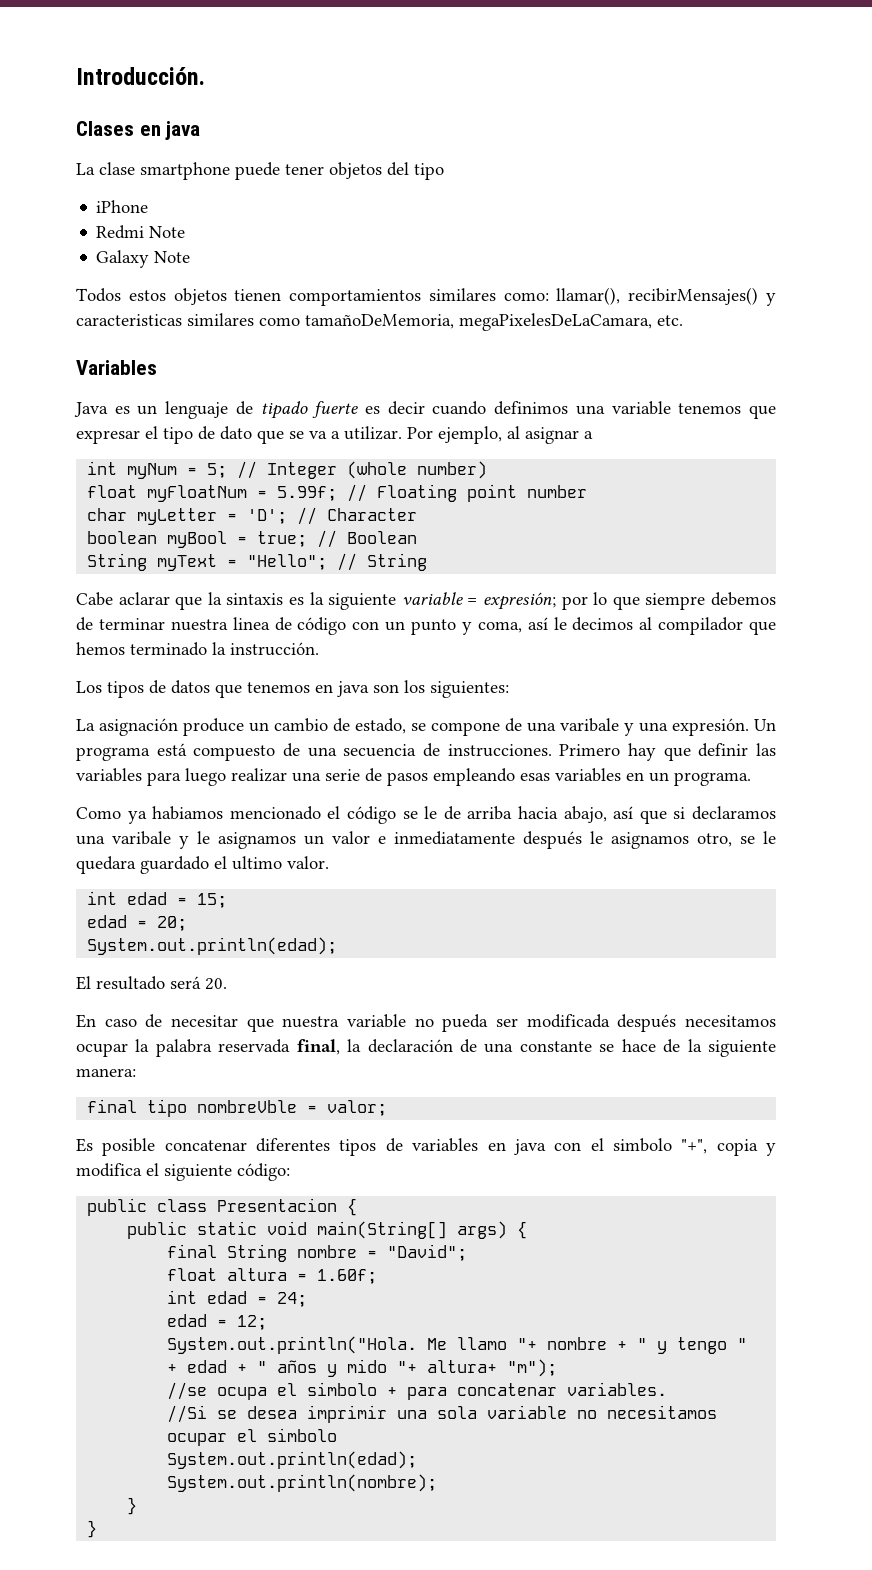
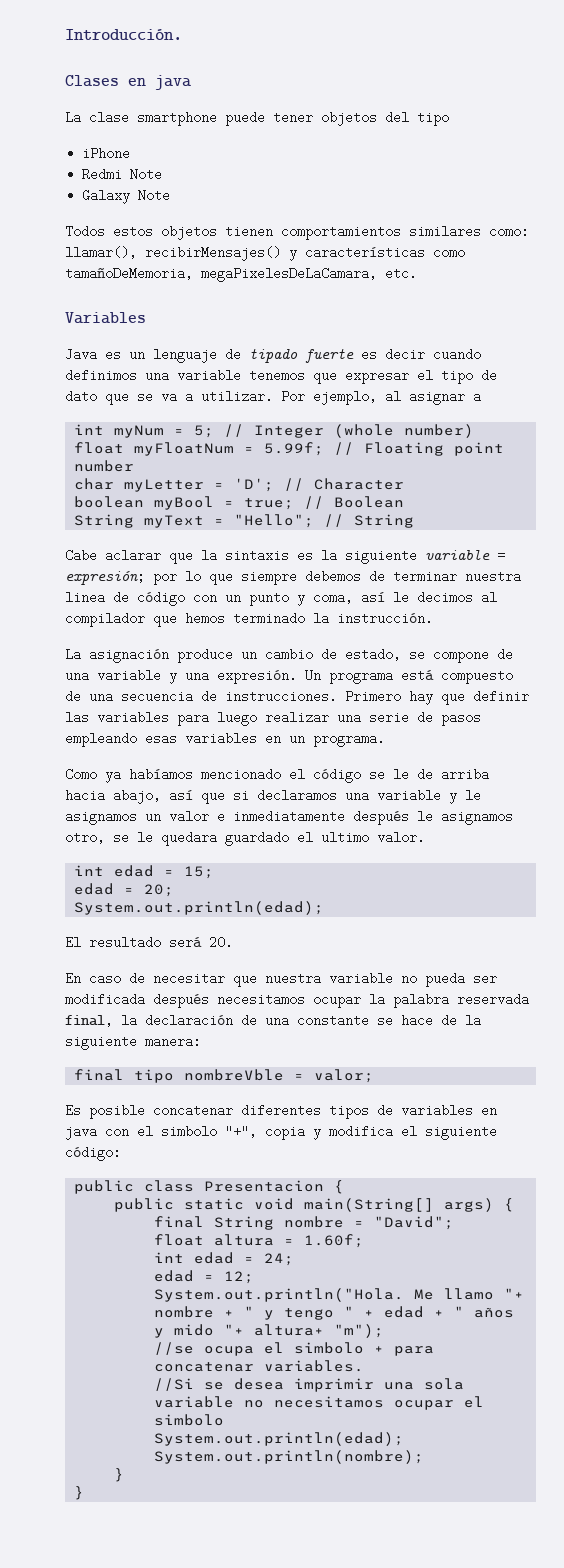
- Todos estos objetos tienen comportamientos similares como: llamar(), recibirMensajes() y caracteristicas similares como tamañoDeMemoria, megaPixelesDeLaCamara, etc.
+ Todos estos objetos tienen comportamientos similares como: llamar(), recibirMensajes() y características como tamañoDeMemoria, megaPixelesDeLaCamara, etc.
- Los tipos de datos que tenemos en java son los siguientes:
- La asignación produce un cambio de estado, se compone de una varibale y una expresión.
+ La asignación produce un cambio de estado, se compone de una variable y una expresión.
- Como ya habiamos mencionado el código se le de arriba hacia abajo, así que si declaramos una varibale y le asignamos un valor e inmediatamente después le asignamos otro, se le quedara guardado el ultimo valor.
+ Como ya habíamos mencionado el código se le de arriba hacia abajo, así que si declaramos una variable y le asignamos un valor e inmediatamente después le asignamos otro, se le quedara guardado el ultimo valor.

